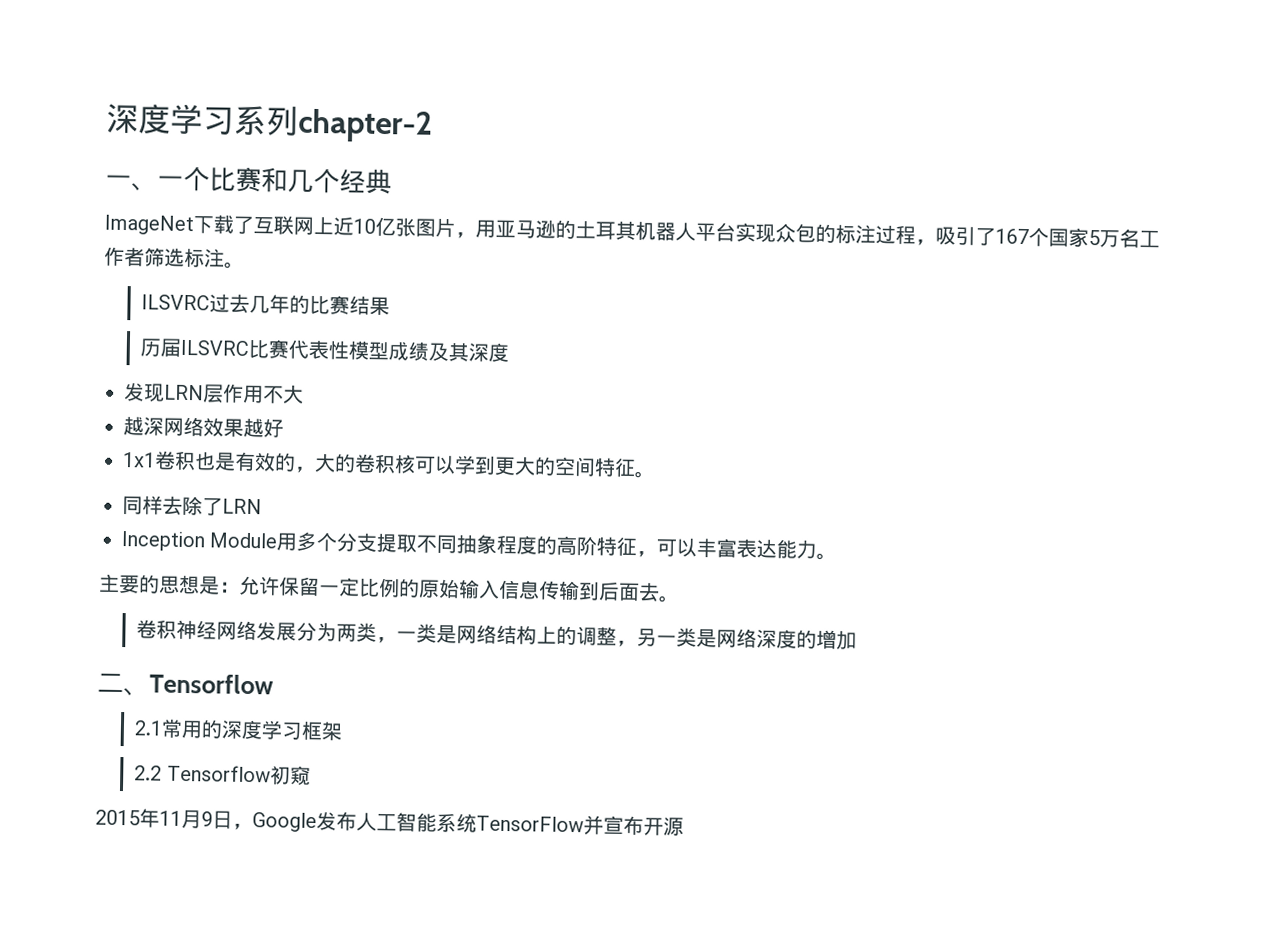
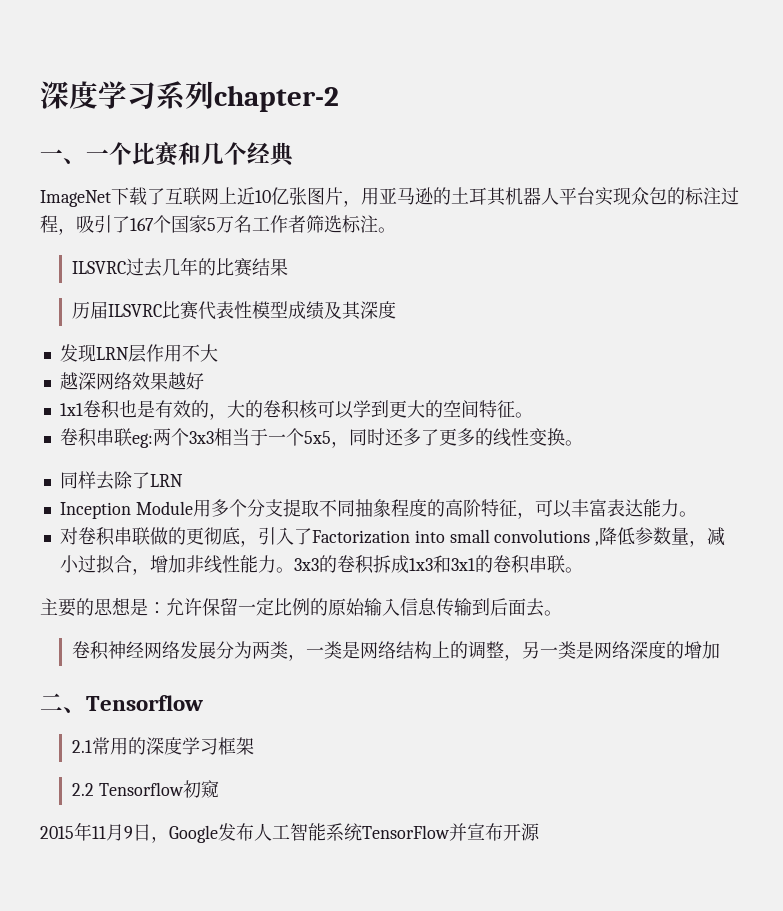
+ 卷积串联eg:两个3x3相当于一个5x5，同时还多了更多的线性变换。
+ 对卷积串联做的更彻底，引入了Factorization into small convolutions ,降低参数量，减小过拟合，增加非线性能力。3x3的卷积拆成1x3和3x1的卷积串联。

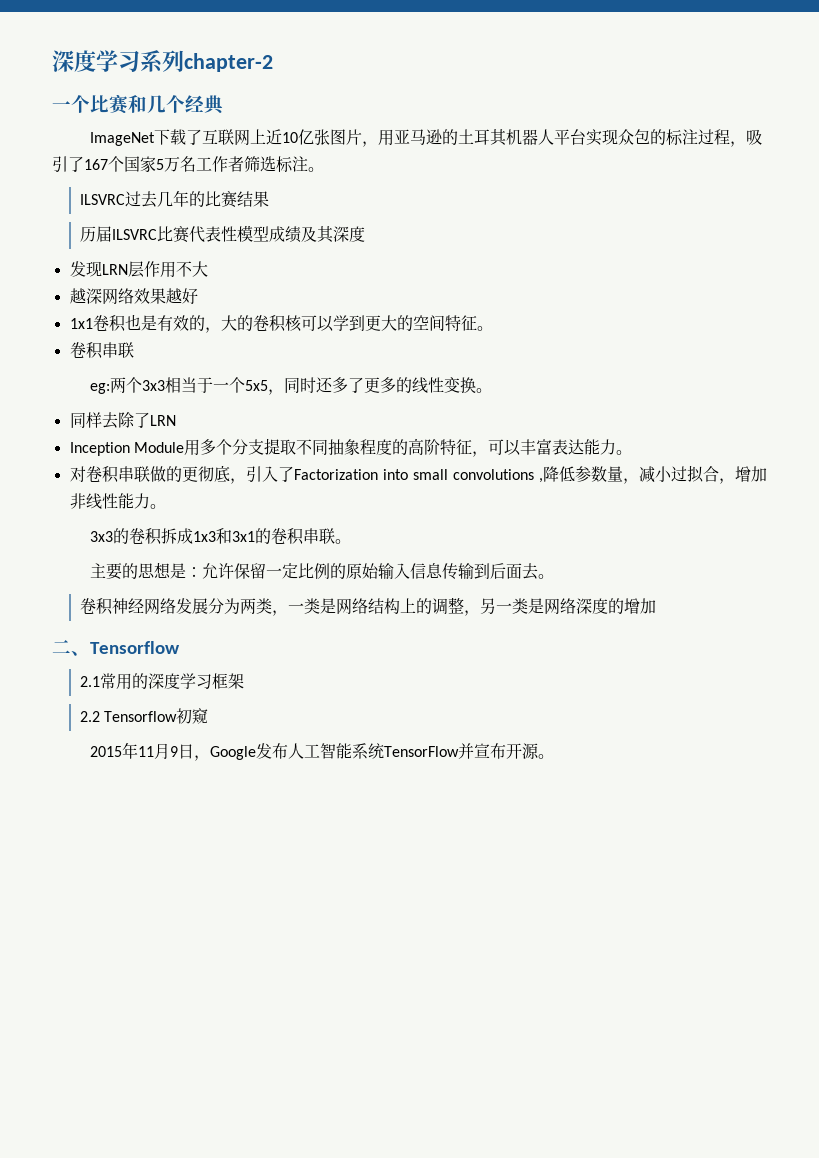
- 一、一个比赛和几个经典
+ 一个比赛和几个经典
  1x1卷积也是有效的，大的卷积核可以学到更大的空间特征。
- 卷积串联eg:两个3x3相当于一个5x5，同时还多了更多的线性变换。
+ 卷积串联
+ eg:两个3x3相当于一个5x5，同时还多了更多的线性变换。
- 对卷积串联做的更彻底，引入了Factorization into small convolutions ,降低参数量，减小过拟合，增加非线性能力。3x3的卷积拆成1x3和3x1的卷积串联。
+ 对卷积串联做的更彻底，引入了Factorization into small convolutions ,降低参数量，减小过拟合，增加非线性能力。
+ 3x3的卷积拆成1x3和3x1的卷积串联。
- 2015年11月9日，Google发布人工智能系统TensorFlow并宣布开源
+ 2015年11月9日，Google发布人工智能系统TensorFlow并宣布开源。

